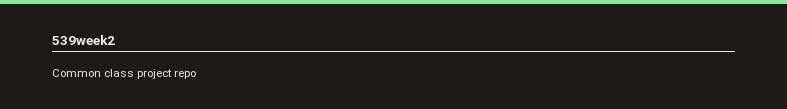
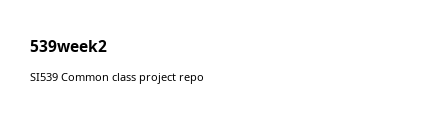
- Common class project repo
+ SI539 Common class project repo

